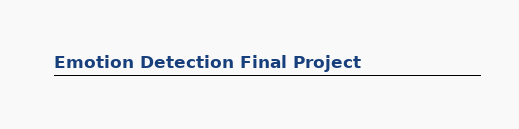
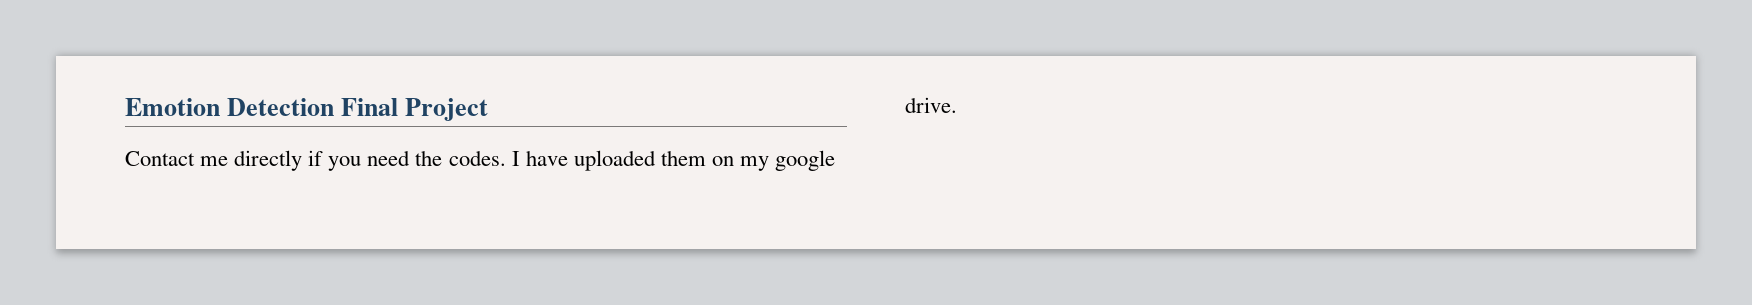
+ Contact me directly if you need the codes. I have uploaded them on my google drive.

